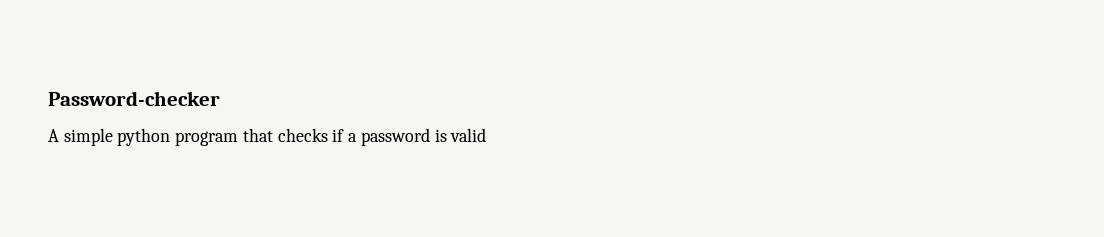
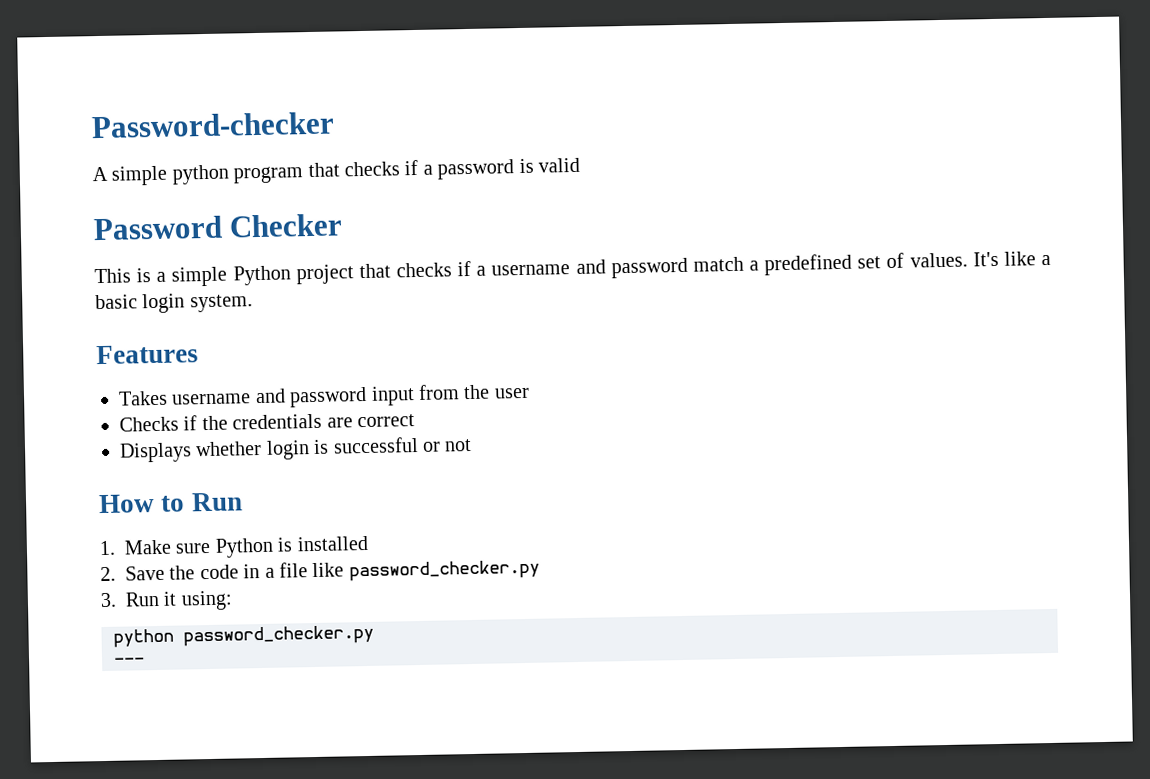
+ Password Checker
+ This is a simple Python project that checks if a username and password match a predefined set of values. It's like a basic login system.
+ Features
+ Takes username and password input from the user
+ Checks if the credentials are correct
+ Displays whether login is successful or not
+ How to Run
+ 1. Make sure Python is installed
+ 2. Save the code in a file like password_checker.py
+ 3. Run it using:
+ python password_checker.py
+ ---

